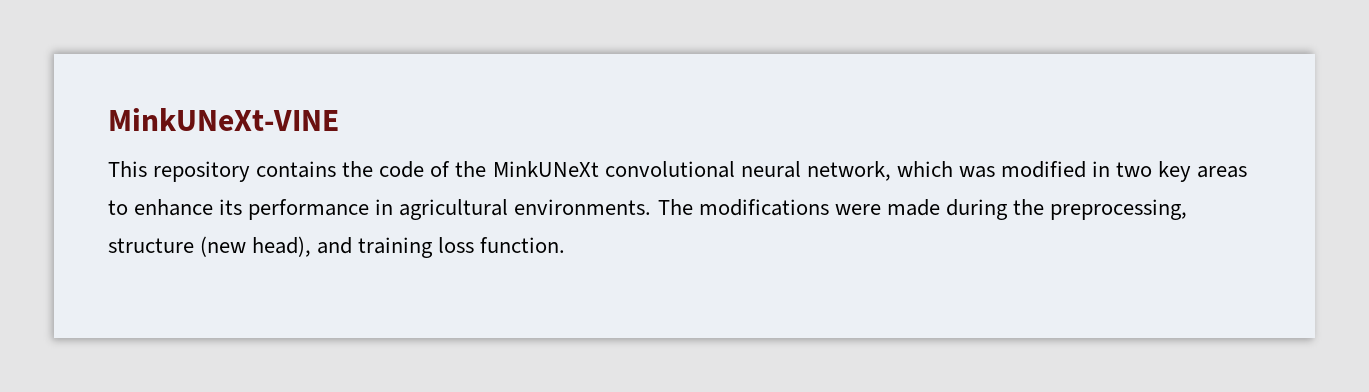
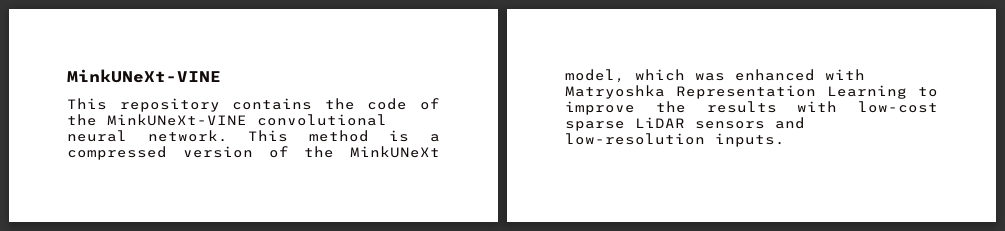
- This repository contains the code of the MinkUNeXt convolutional neural network, which was modified in two key areas to enhance its performance in agricultural environments. The modifications were made during the preprocessing, structure (new head), and training loss function.
+ This repository contains the code of the MinkUNeXt-VINE convolutional neural network. This method is a compressed version of the MinkUNeXt model, which was enhanced with Matryoshka Representation Learning to improve the results with low-cost sparse LiDAR sensors and low-resolution inputs.

